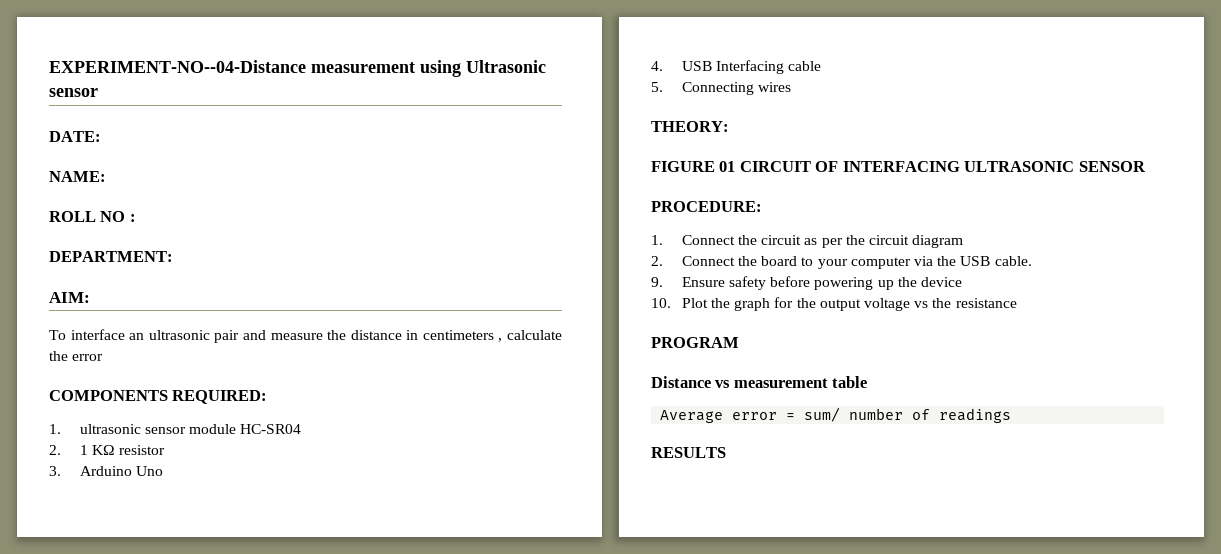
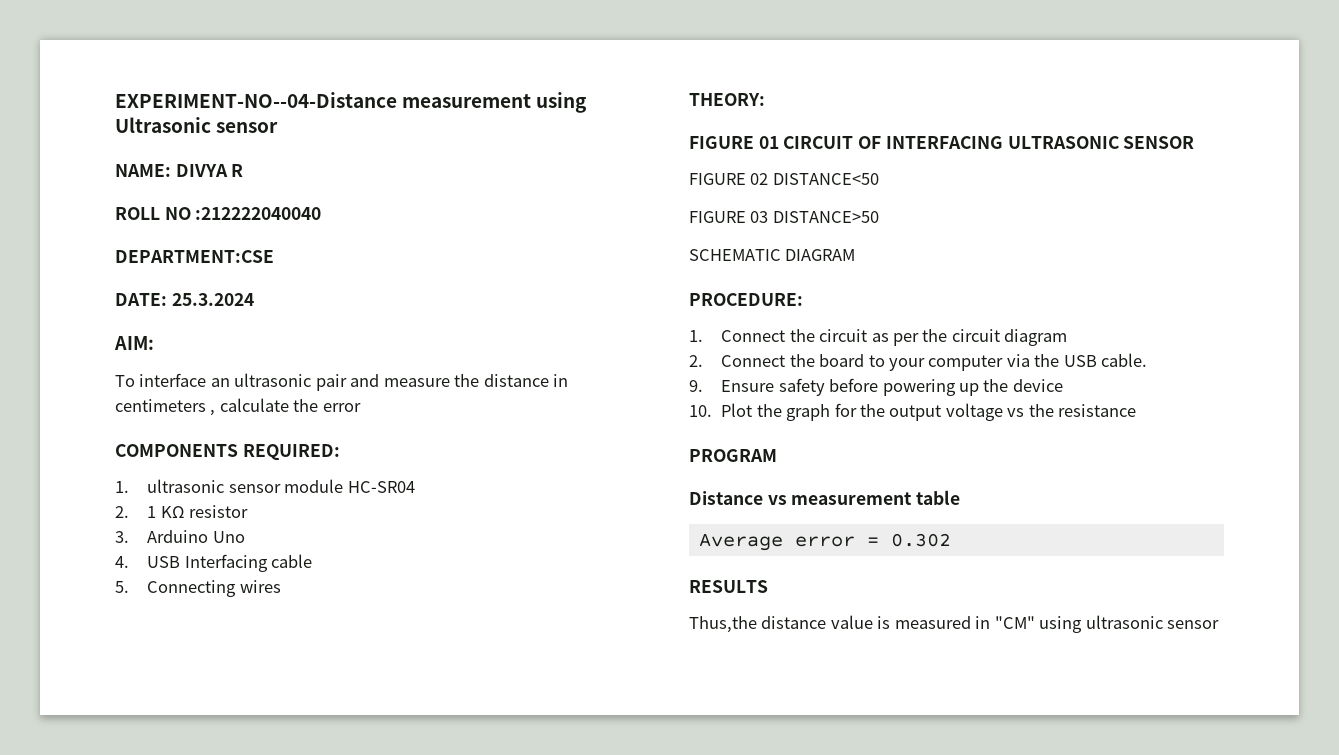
- DATE:
- NAME:
+ NAME: DIVYA R
- ROLL NO :
- DEPARTMENT:
+ ROLL NO :212222040040
+ DEPARTMENT:CSE
+ DATE: 25.3.2024
+ FIGURE 02 DISTANCE<50
+ FIGURE 03 DISTANCE>50
+ SCHEMATIC DIAGRAM
- Average error = sum/ number of readings
+ Average error = 0.302
  RESULTS
+ Thus,the distance value is measured in "CM" using ultrasonic sensor

